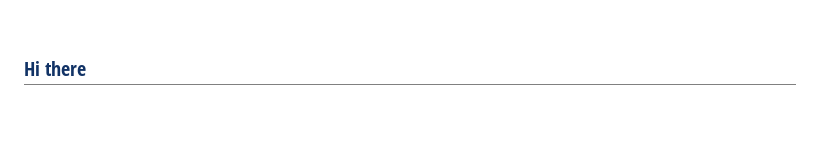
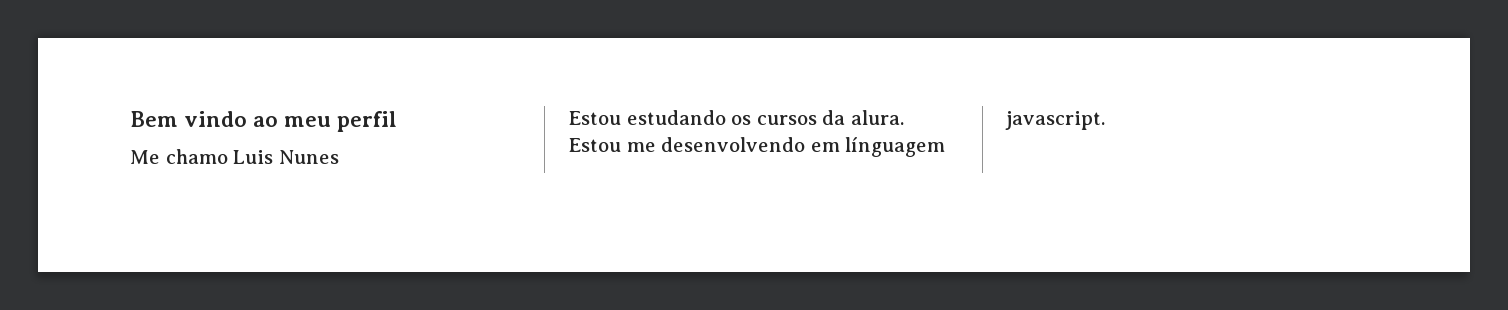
- Hi there
+ Bem vindo ao meu perfil
+ Me chamo Luis Nunes
+ Estou estudando os cursos da alura. Estou me desenvolvendo em línguagem javascript.

